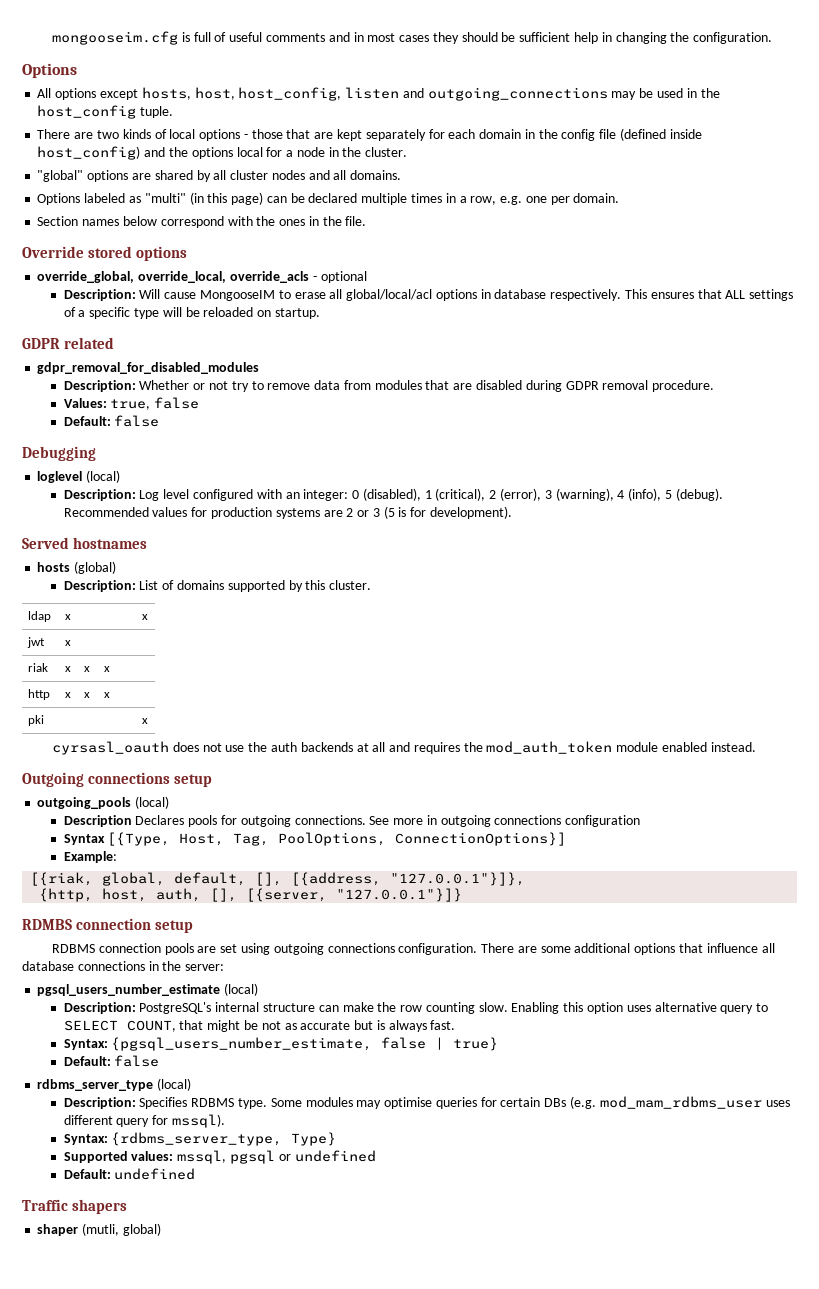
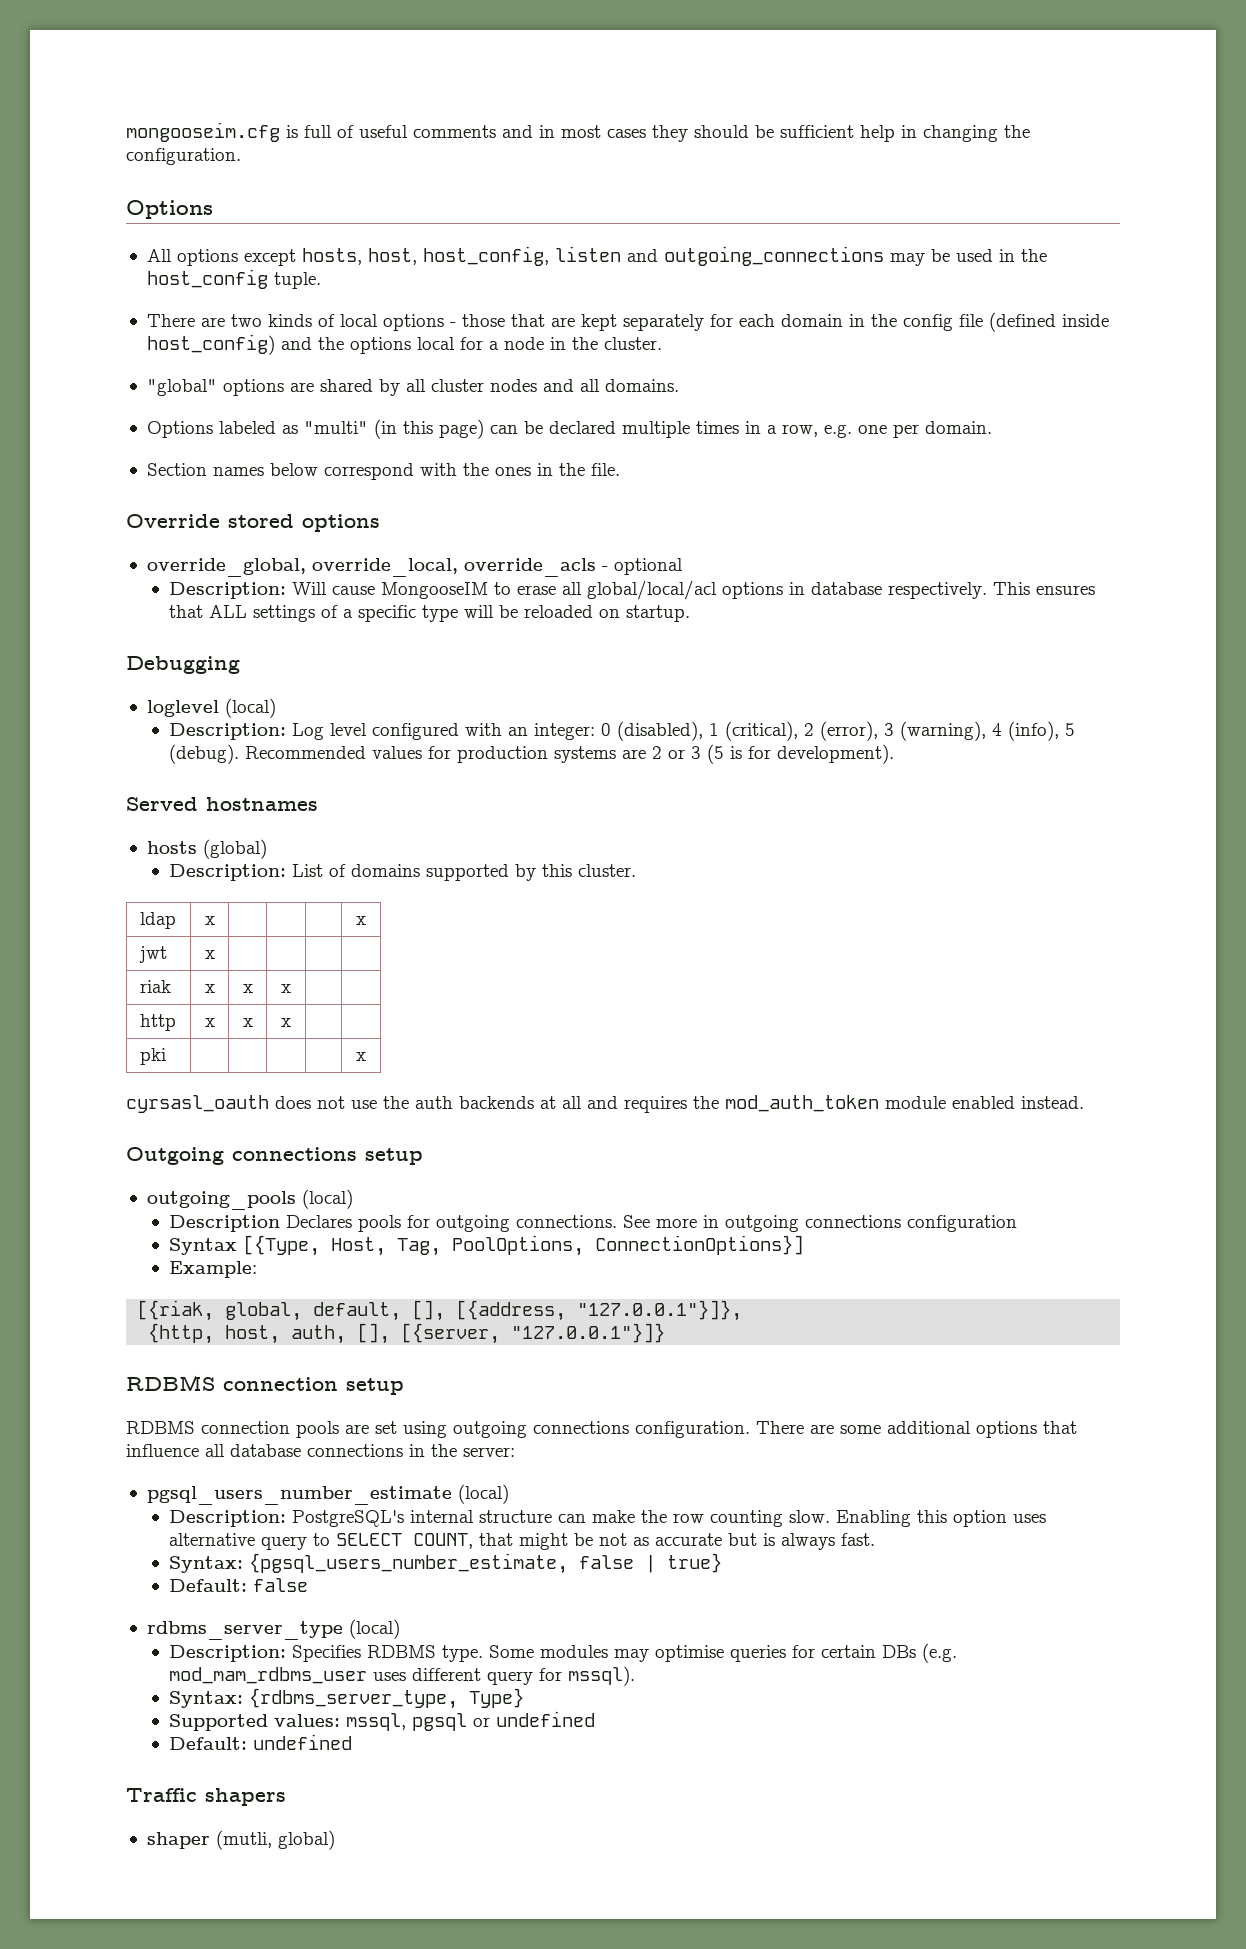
- GDPR related
- gdpr_removal_for_disabled_modules
- Description: Whether or not try to remove data from modules that are disabled during GDPR removal procedure.
- Values: true, false
- Default: false
- RDMBS connection setup
+ RDBMS connection setup

